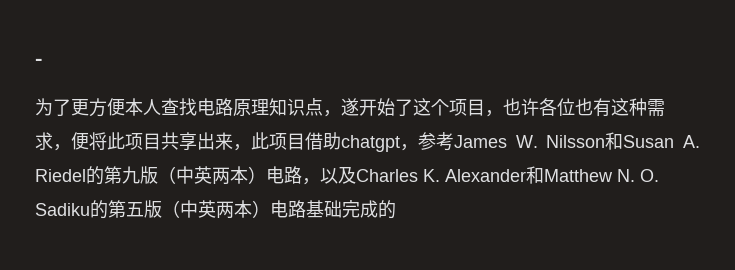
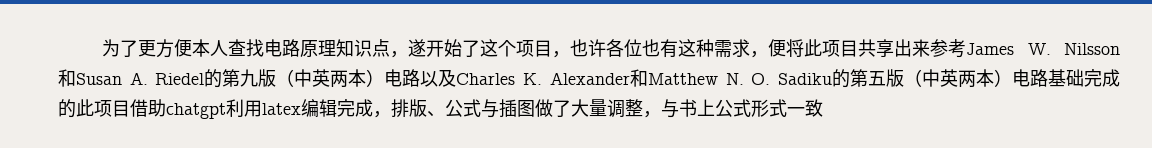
- -
- 为了更方便本人查找电路原理知识点，遂开始了这个项目，也许各位也有这种需求，便将此项目共享出来，此项目借助chatgpt，参考James W. Nilsson和Susan A. Riedel的第九版（中英两本）电路，以及Charles K. Alexander和Matthew N. O. Sadiku的第五版（中英两本）电路基础完成的
+ 为了更方便本人查找电路原理知识点，遂开始了这个项目，也许各位也有这种需求，便将此项目共享出来参考James W. Nilsson和Susan A. Riedel的第九版（中英两本）电路以及Charles K. Alexander和Matthew N. O. Sadiku的第五版（中英两本）电路基础完成的此项目借助chatgpt利用latex编辑完成，排版、公式与插图做了大量调整，与书上公式形式一致

